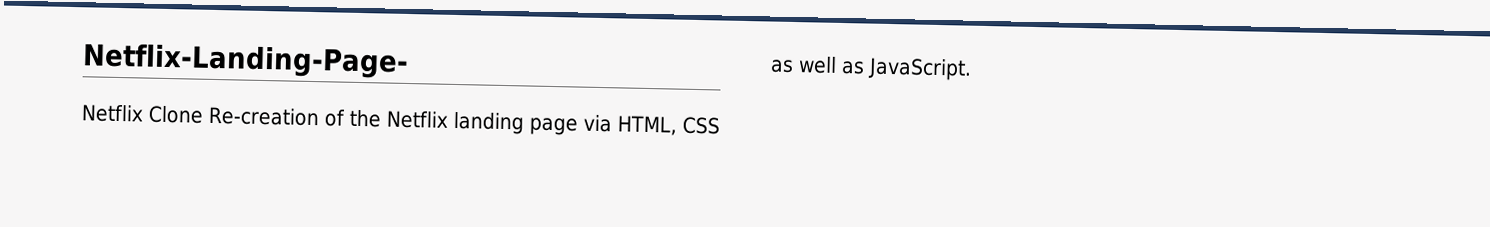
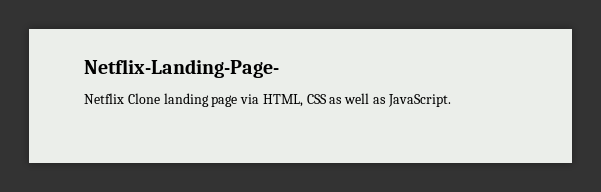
- Netflix Clone Re-creation of the Netflix landing page via HTML, CSS as well as JavaScript.
+ Netflix Clone landing page via HTML, CSS as well as JavaScript.

